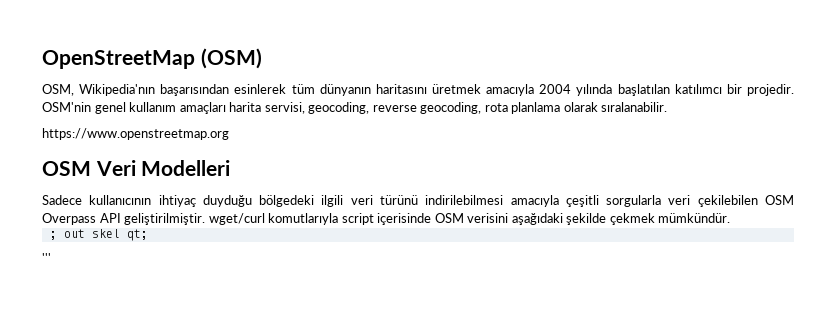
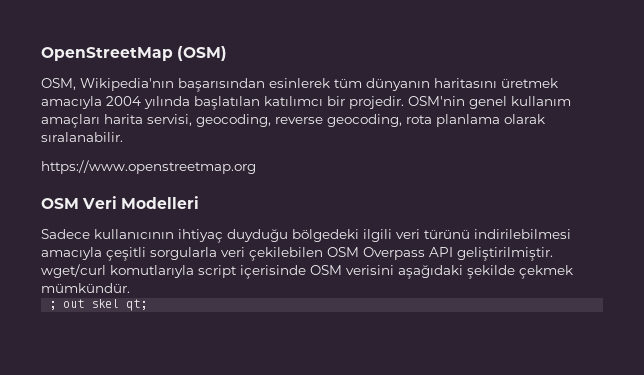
- '''

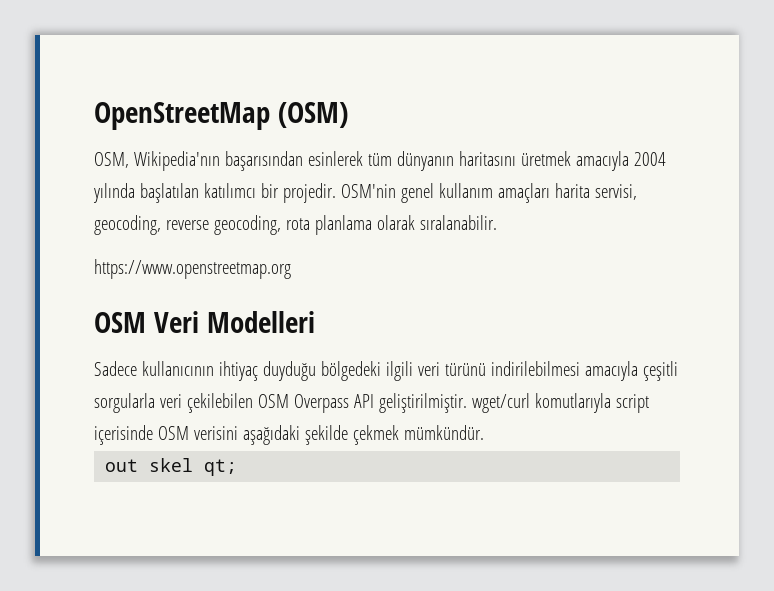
- ; out skel qt;
+ out skel qt;

